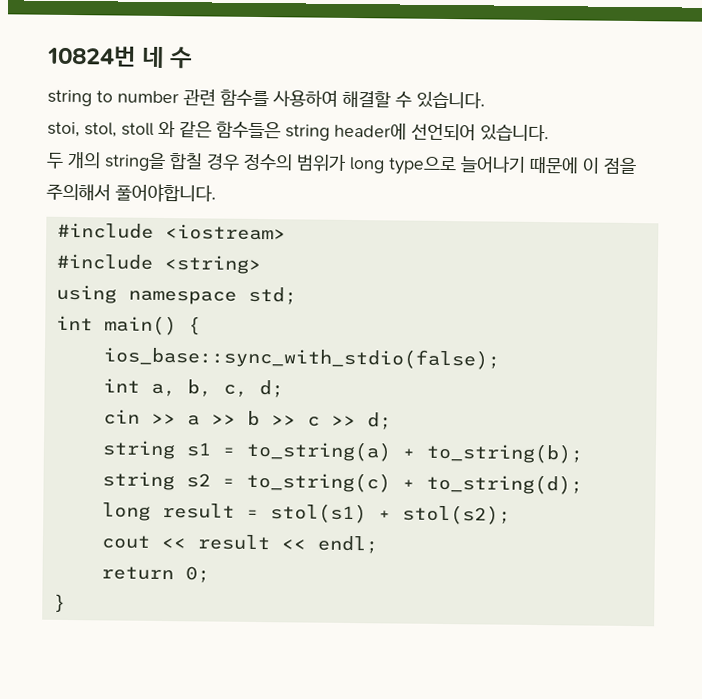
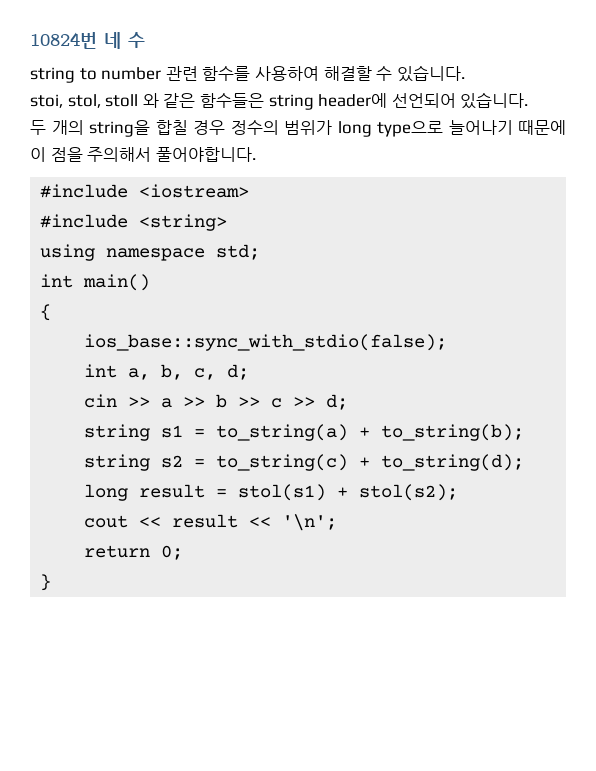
- int main() {
+ int main()
+ {
- cout << result << endl;
+ cout << result << '\n';

